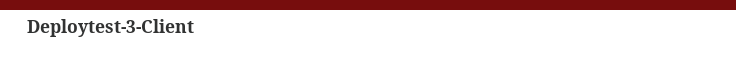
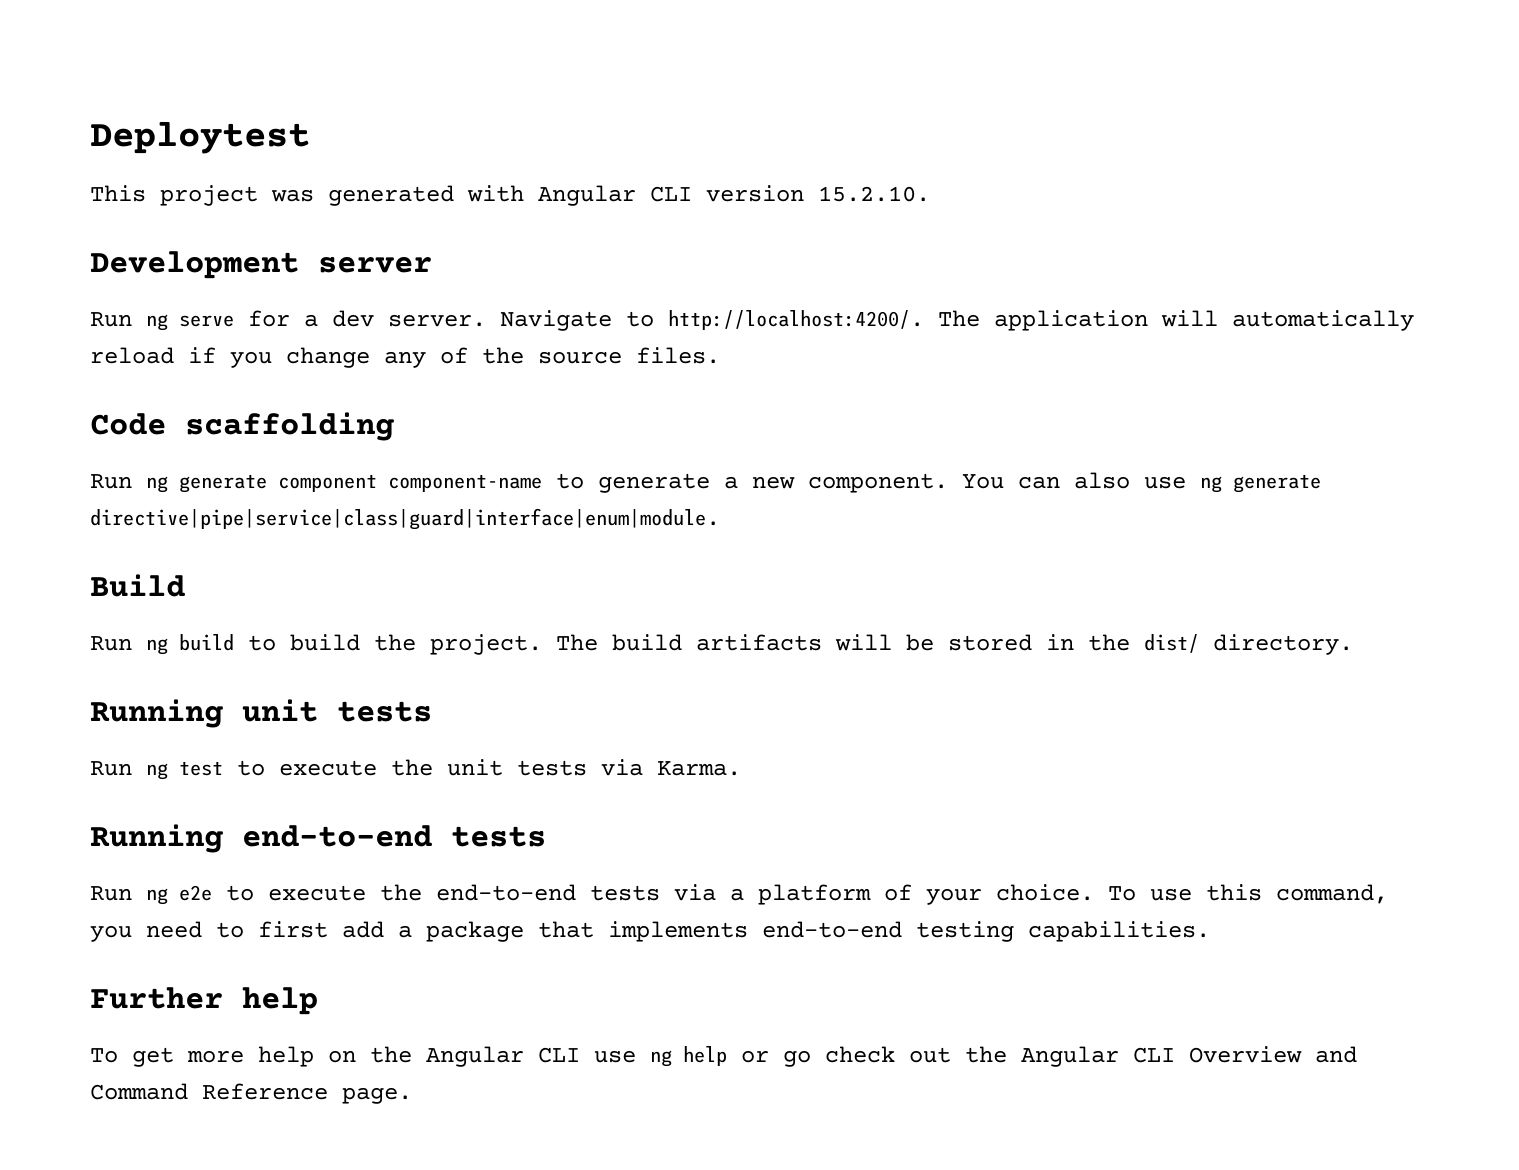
- Deploytest-3-Client
+ Deploytest
+ This project was generated with Angular CLI version 15.2.10.
+ Development server
+ Run ng serve for a dev server. Navigate to http://localhost:4200/. The application will automatically reload if you change any of the source files.
+ Code scaffolding
+ Run ng generate component component-name to generate a new component. You can also use ng generate directive|pipe|service|class|guard|interface|enum|module.
+ Build
+ Run ng build to build the project. The build artifacts will be stored in the dist/ directory.
+ Running unit tests
+ Run ng test to execute the unit tests via Karma.
+ Running end-to-end tests
+ Run ng e2e to execute the end-to-end tests via a platform of your choice. To use this command, you need to first add a package that implements end-to-end testing capabilities.
+ Further help
+ To get more help on the Angular CLI use ng help or go check out the Angular CLI Overview and Command Reference page.

